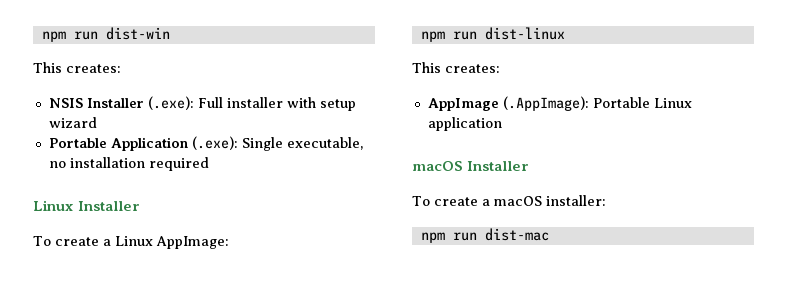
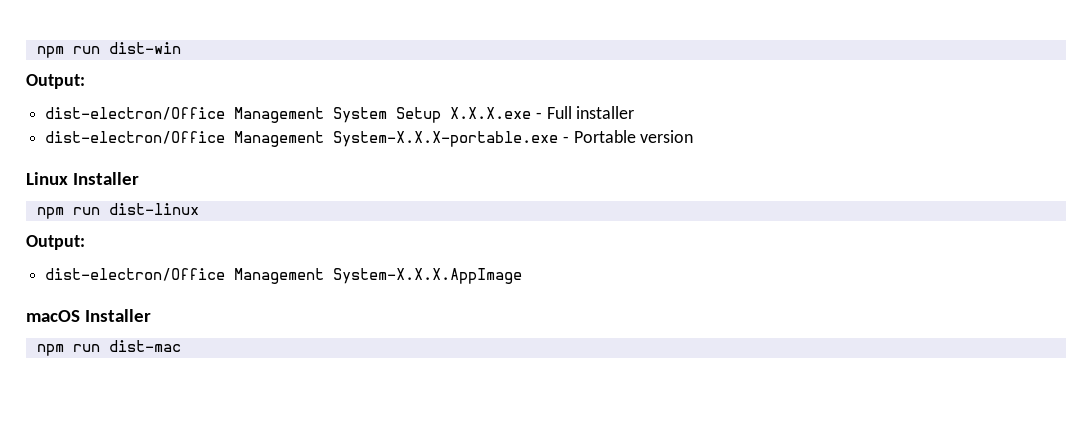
  npm run dist-win
- This creates:
- NSIS Installer (.exe): Full installer with setup wizard
- Portable Application (.exe): Single executable, no installation required
+ Output:
+ dist-electron/Office Management System Setup X.X.X.exe - Full installer
+ dist-electron/Office Management System-X.X.X-portable.exe - Portable version
  Linux Installer
- To create a Linux AppImage:
  npm run dist-linux
- This creates:
- AppImage (.AppImage): Portable Linux application
+ Output:
+ dist-electron/Office Management System-X.X.X.AppImage
  macOS Installer
- To create a macOS installer:

